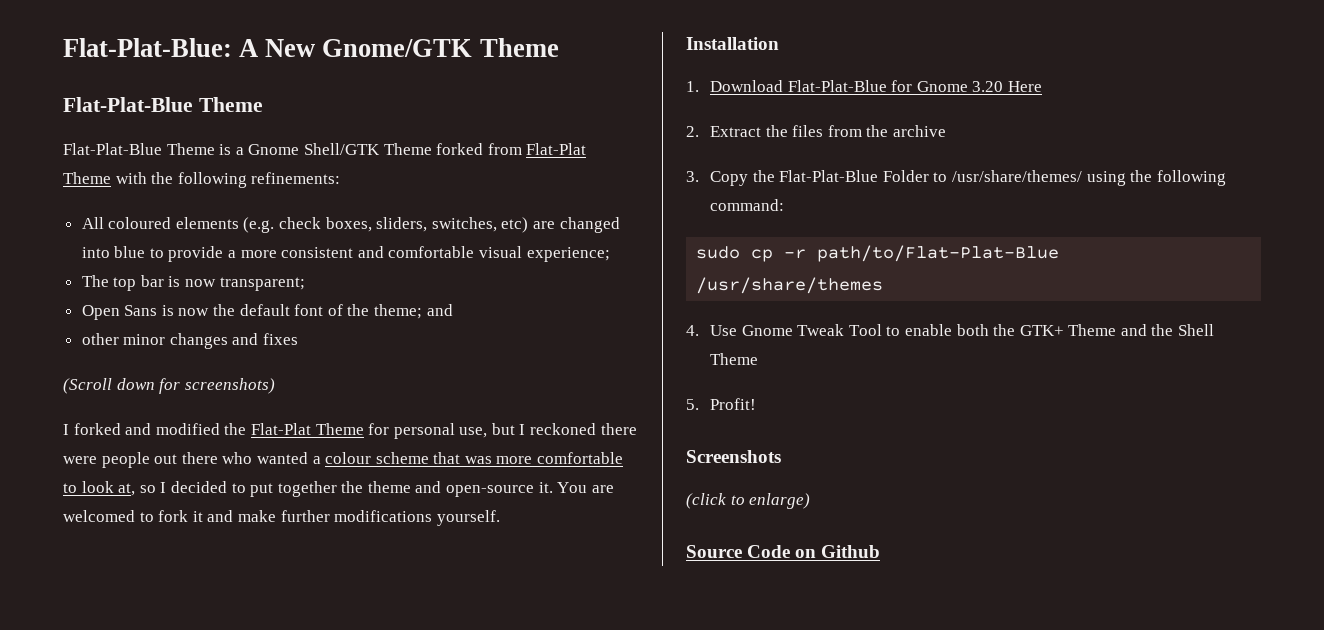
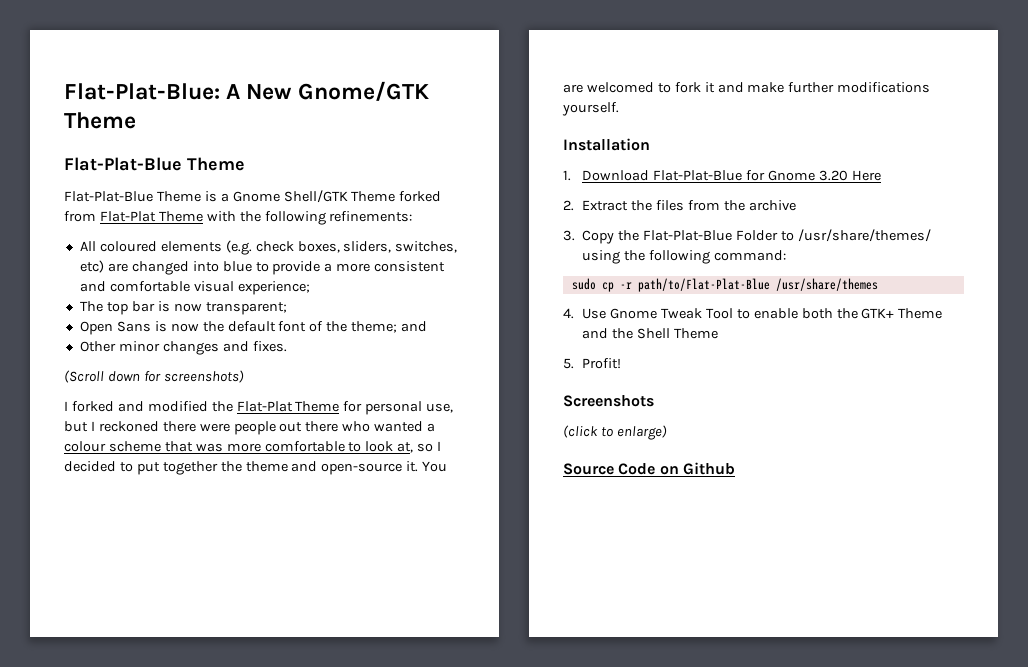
- other minor changes and fixes
+ Other minor changes and fixes.

